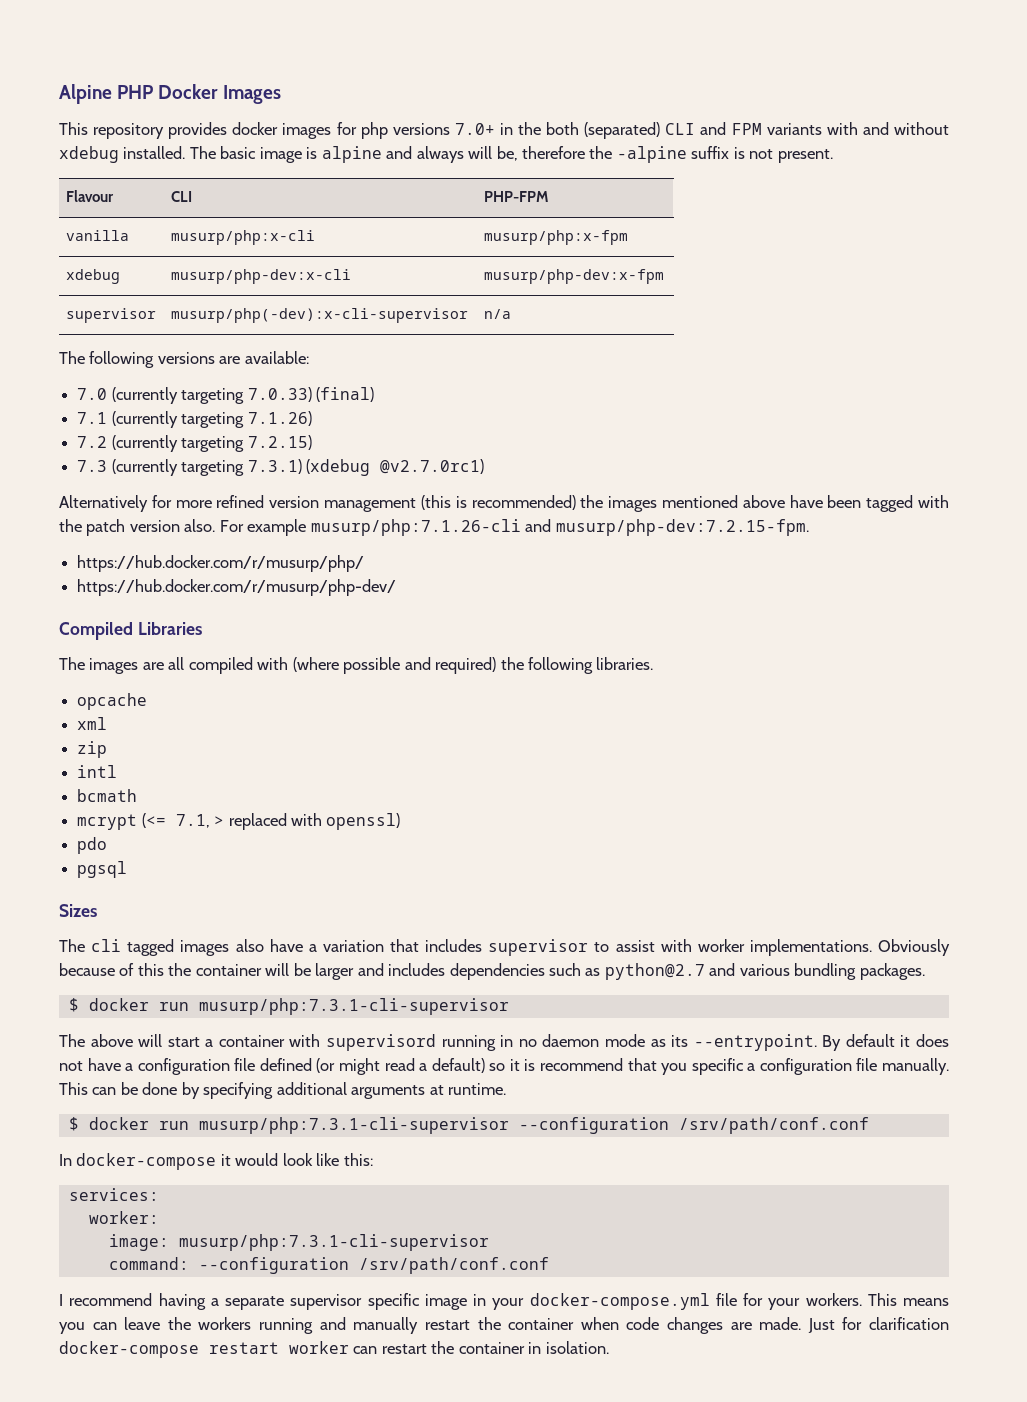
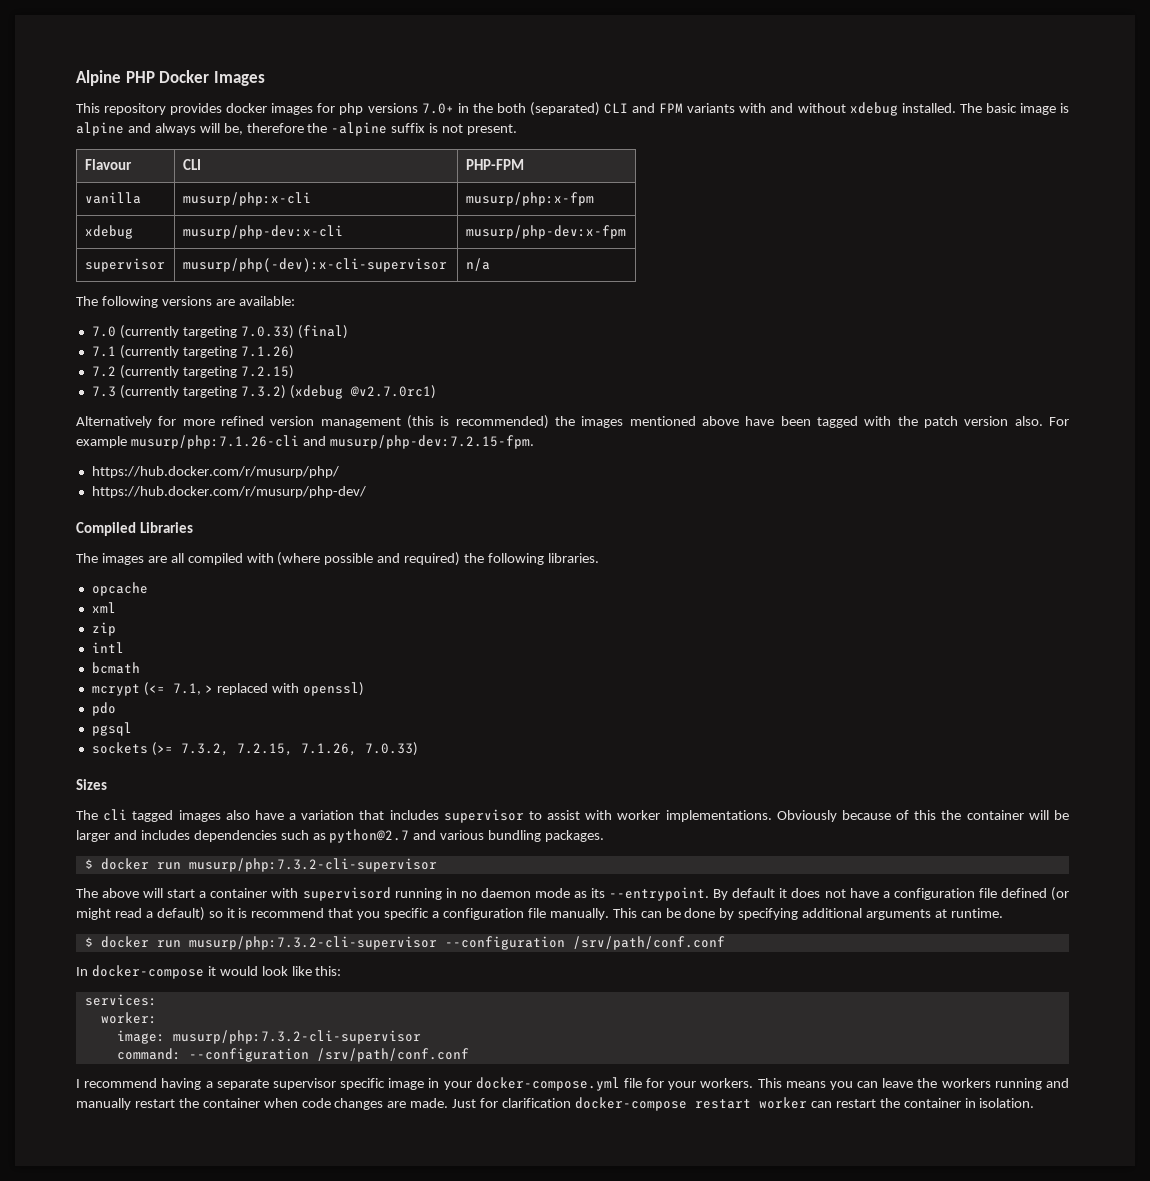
- 7.3 (currently targeting 7.3.1) (xdebug @v2.7.0rc1)
+ 7.3 (currently targeting 7.3.2) (xdebug @v2.7.0rc1)
+ sockets (>= 7.3.2, 7.2.15, 7.1.26, 7.0.33)
  Obviously because of this the container will be larger and includes dependencies such as python@2.7 and various bundling packages.
- $ docker run musurp/php:7.3.1-cli-supervisor
+ $ docker run musurp/php:7.3.2-cli-supervisor
- $ docker run musurp/php:7.3.1-cli-supervisor --configuration /srv/path/conf.conf
+ $ docker run musurp/php:7.3.2-cli-supervisor --configuration /srv/path/conf.conf
- image: musurp/php:7.3.1-cli-supervisor
+ image: musurp/php:7.3.2-cli-supervisor

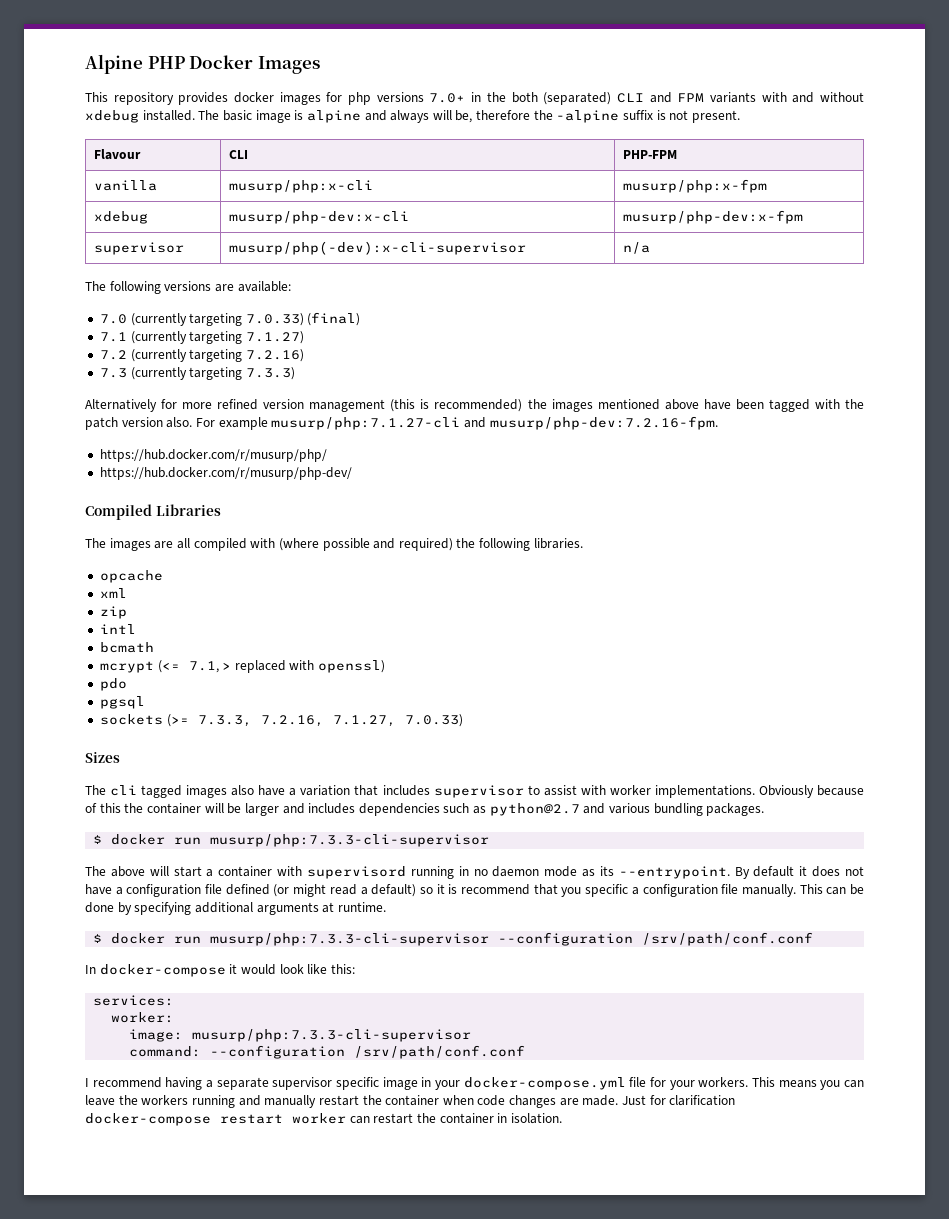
- 7.1 (currently targeting 7.1.26)
+ 7.1 (currently targeting 7.1.27)
- 7.2 (currently targeting 7.2.15)
+ 7.2 (currently targeting 7.2.16)
- 7.3 (currently targeting 7.3.2) (xdebug @v2.7.0rc1)
+ 7.3 (currently targeting 7.3.3)
- For example musurp/php:7.1.26-cli and musurp/php-dev:7.2.15-fpm.
+ For example musurp/php:7.1.27-cli and musurp/php-dev:7.2.16-fpm.
- sockets (>= 7.3.2, 7.2.15, 7.1.26, 7.0.33)
+ sockets (>= 7.3.3, 7.2.16, 7.1.27, 7.0.33)
  Obviously because of this the container will be larger and includes dependencies such as python@2.7 and various bundling packages.
- $ docker run musurp/php:7.3.2-cli-supervisor
+ $ docker run musurp/php:7.3.3-cli-supervisor
- $ docker run musurp/php:7.3.2-cli-supervisor --configuration /srv/path/conf.conf
+ $ docker run musurp/php:7.3.3-cli-supervisor --configuration /srv/path/conf.conf
- image: musurp/php:7.3.2-cli-supervisor
+ image: musurp/php:7.3.3-cli-supervisor

